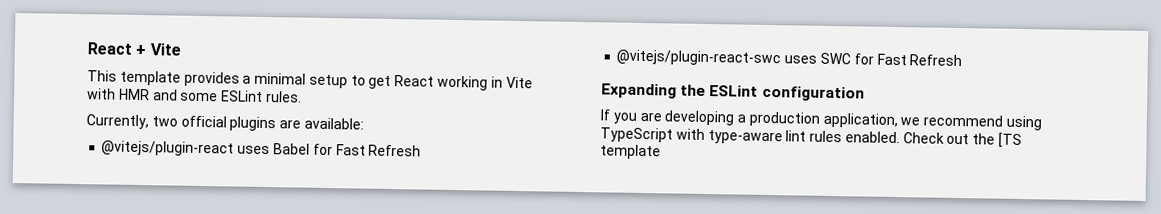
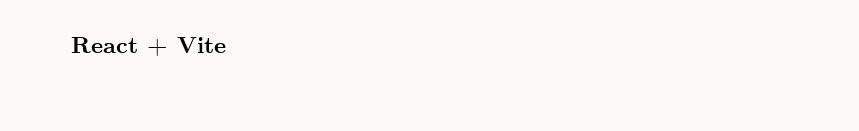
- This template provides a minimal setup to get React working in Vite with HMR and some ESLint rules.
- Currently, two official plugins are available:
- @vitejs/plugin-react uses Babel for Fast Refresh
- @vitejs/plugin-react-swc uses SWC for Fast Refresh
- Expanding the ESLint configuration
- If you are developing a production application, we recommend using TypeScript with type-aware lint rules enabled. Check out the [TS template

